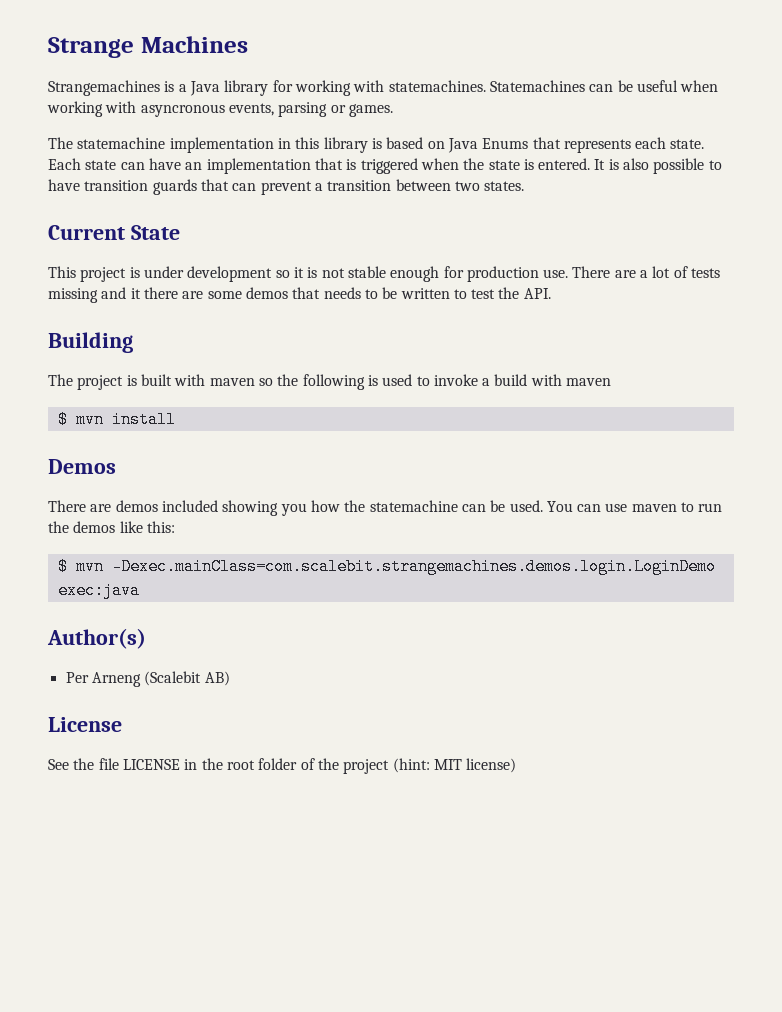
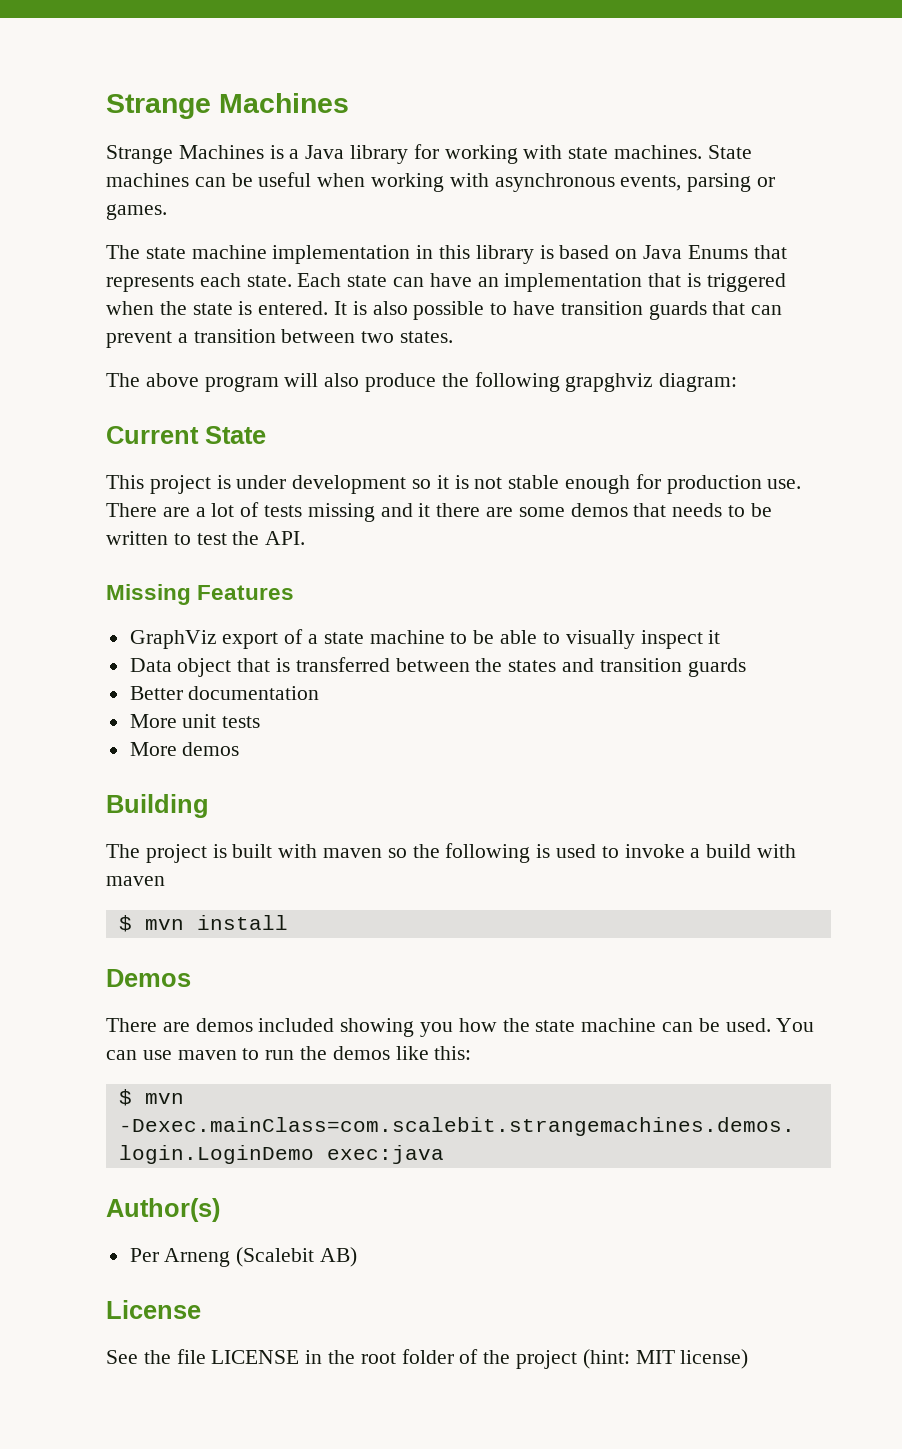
- Strangemachines is a Java library for working with statemachines. Statemachines can be useful when working with asyncronous events, parsing or games.
+ Strange Machines is a Java library for working with state machines. State machines can be useful when working with asynchronous events, parsing or games.
- The statemachine implementation in this library is based on Java Enums that represents each state.
+ The state machine implementation in this library is based on Java Enums that represents each state.
+ The above program will also produce the following grapghviz diagram:
+ Missing Features
+ GraphViz export of a state machine to be able to visually inspect it
+ Data object that is transferred between the states and transition guards
+ Better documentation
+ More unit tests
+ More demos
- There are demos included showing you how the statemachine can be used.
+ There are demos included showing you how the state machine can be used.

